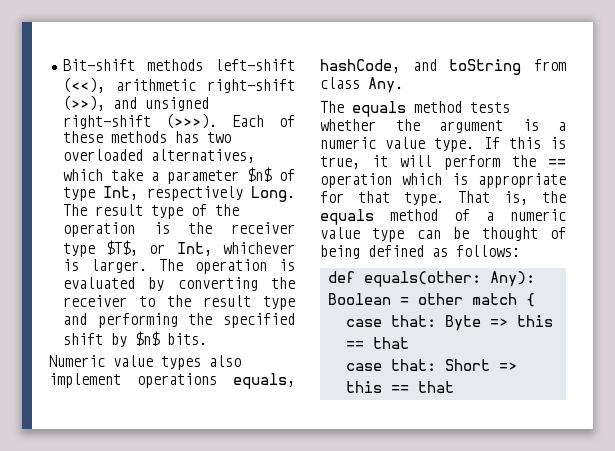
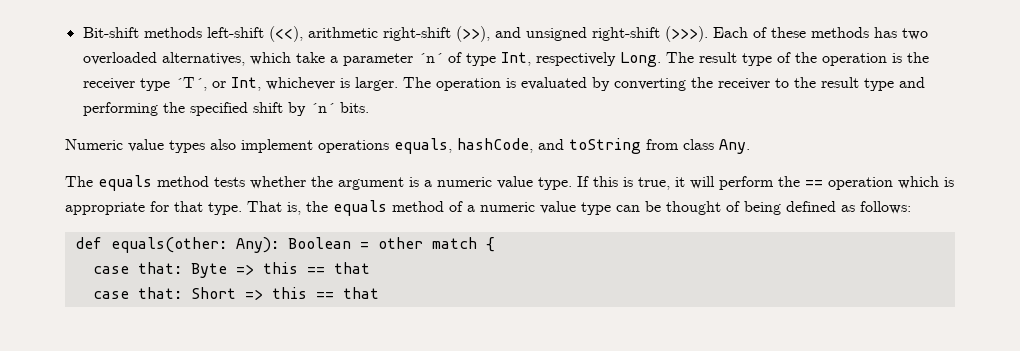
- Each of these methods has two overloaded alternatives, which take a parameter $n$ of type Int, respectively Long.
+ Each of these methods has two overloaded alternatives, which take a parameter ´n´ of type Int, respectively Long.
- The result type of the operation is the receiver type $T$, or Int, whichever is larger.
+ The result type of the operation is the receiver type ´T´, or Int, whichever is larger.
- The operation is evaluated by converting the receiver to the result type and performing the specified shift by $n$ bits.
+ The operation is evaluated by converting the receiver to the result type and performing the specified shift by ´n´ bits.

